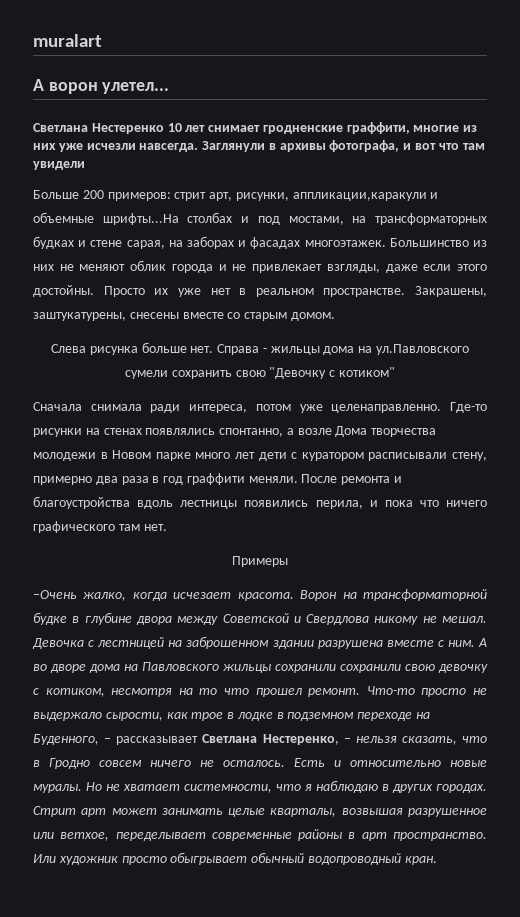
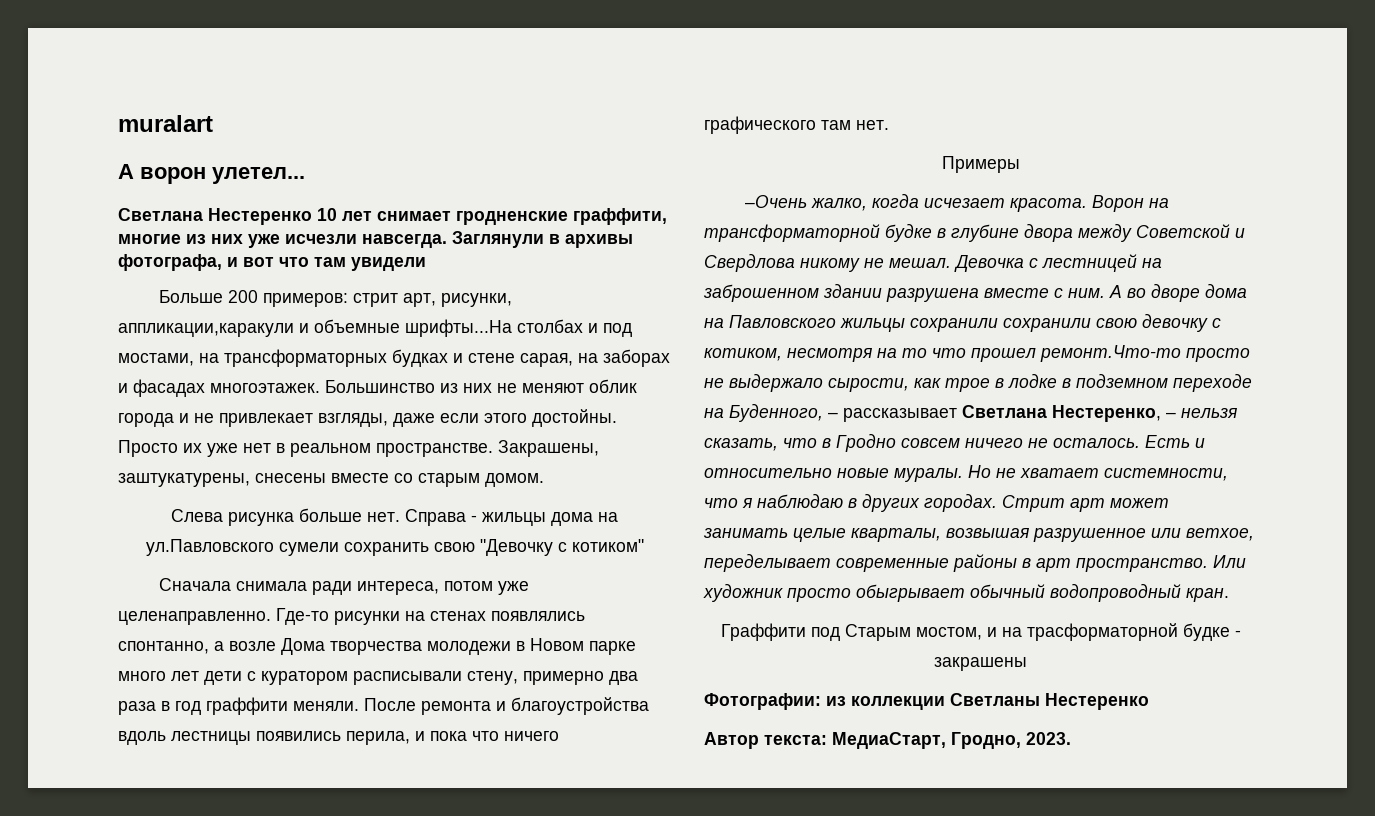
- А во дворе дома на Павловского жильцы сохранили сохранили свою девочку с котиком, несмотря на то что прошел ремонт. Что-то просто не выдержало сырости, как трое в лодке в подземном переходе на Буденного, – рассказывает Светлана Нестеренко, – нельзя сказать, что в Гродно совсем ничего не осталось.
+ А во дворе дома на Павловского жильцы сохранили сохранили свою девочку с котиком, несмотря на то что прошел ремонт.Что-то просто не выдержало сырости, как трое в лодке в подземном переходе на Буденного, – рассказывает Светлана Нестеренко, – нельзя сказать, что в Гродно совсем ничего не осталось.
+ Граффити под Старым мостом, и на трасформаторной будке - закрашены
+ Фотографии: из коллекции Светланы Нестеренко
+ Автор текста: МедиаСтарт, Гродно, 2023.

